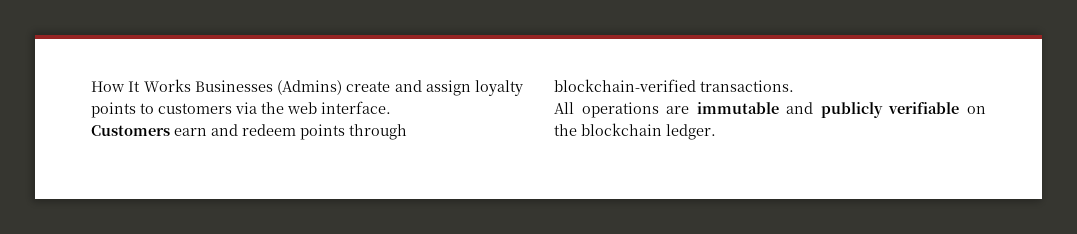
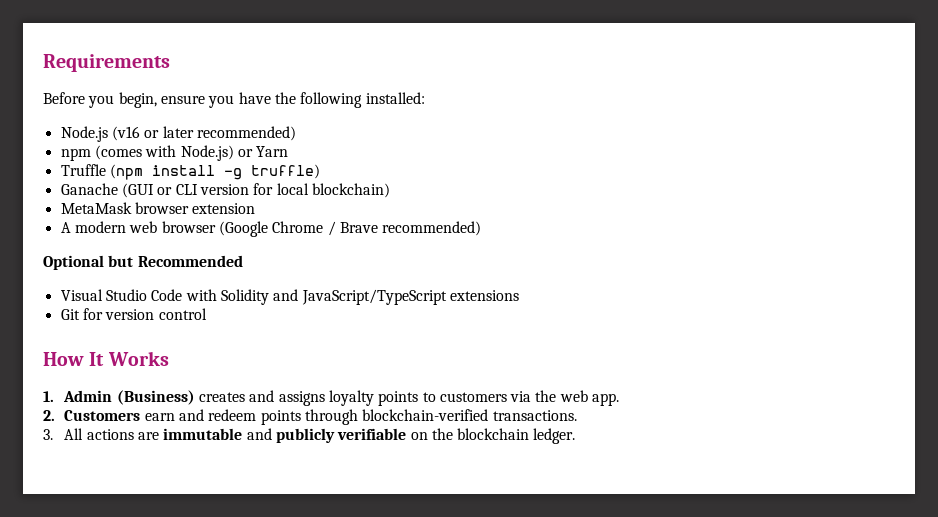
- How It Works Businesses (Admins) create and assign loyalty points to customers via the web interface.
- Customers earn and redeem points through blockchain-verified transactions.
+ Requirements
+ Before you begin, ensure you have the following installed:
+ Node.js (v16 or later recommended)
+ npm (comes with Node.js) or Yarn
+ Truffle (npm install -g truffle)
+ Ganache (GUI or CLI version for local blockchain)
+ MetaMask browser extension
+ A modern web browser (Google Chrome / Brave recommended)
+ Optional but Recommended
+ Visual Studio Code with Solidity and JavaScript/TypeScript extensions
+ Git for version control
+ How It Works
+ 1. Admin (Business) creates and assigns loyalty points to customers via the web app.
+ 2. Customers earn and redeem points through blockchain-verified transactions.
- All operations are immutable and publicly verifiable on the blockchain ledger.
+ 3. All actions are immutable and publicly verifiable on the blockchain ledger.

